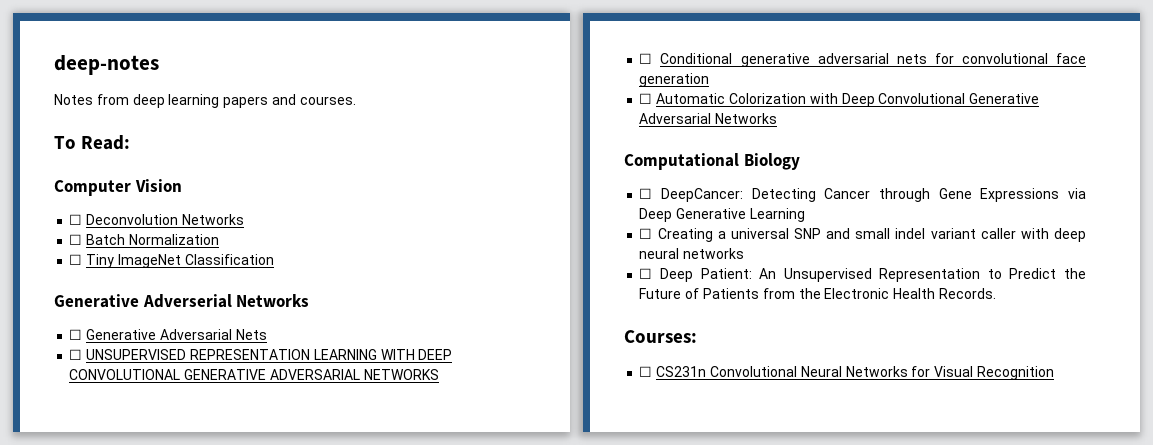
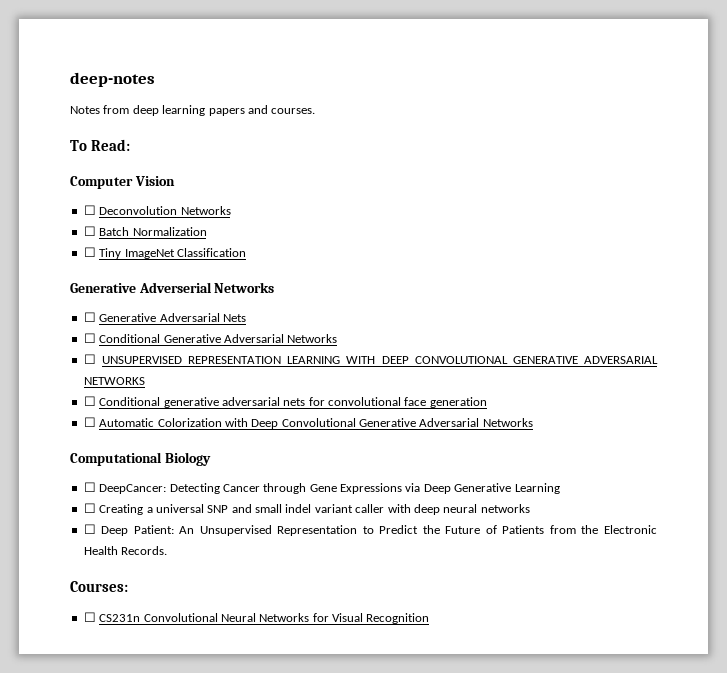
+ ☐ Conditional Generative Adversarial Networks

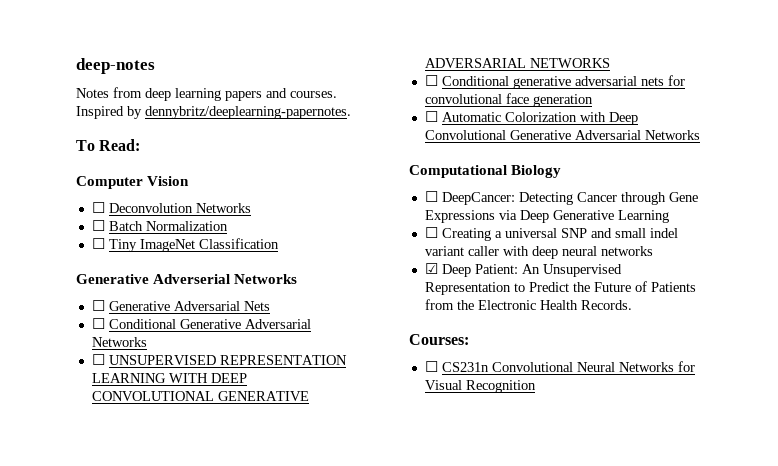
+ Inspired by dennybritz/deeplearning-papernotes.
- ☐ Deep Patient: An Unsupervised Representation to Predict the Future of Patients from the Electronic Health Records.
+ ☑ Deep Patient: An Unsupervised Representation to Predict the Future of Patients from the Electronic Health Records.

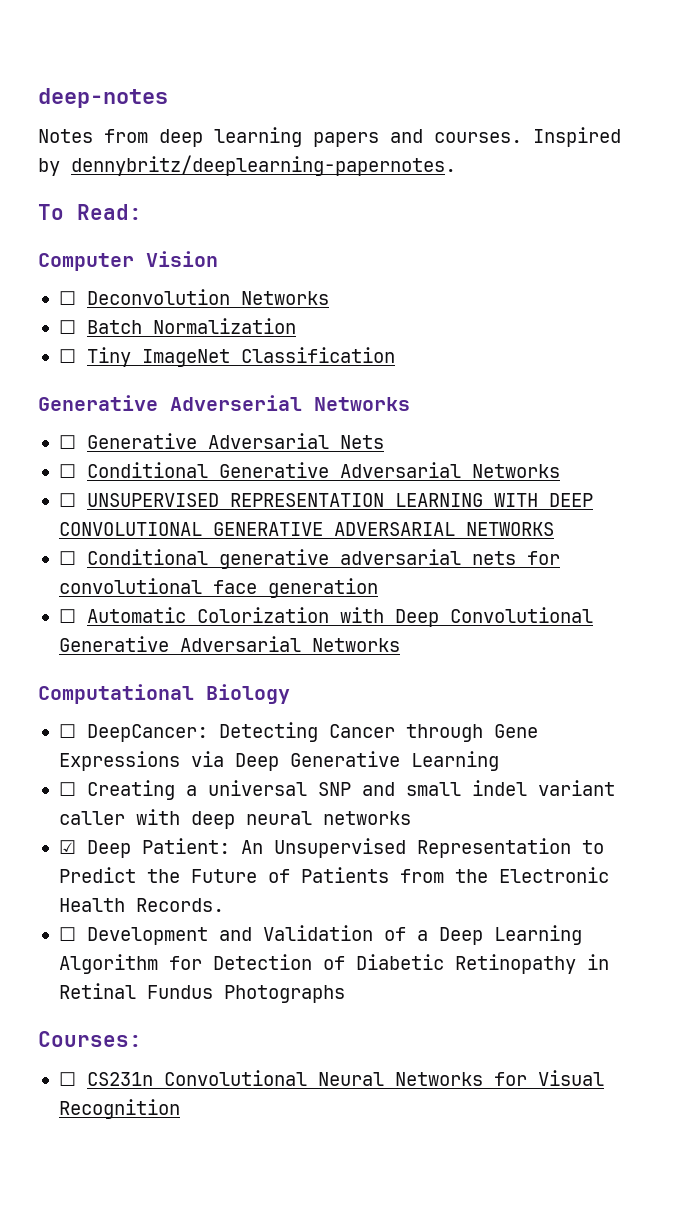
+ ☐ Development and Validation of a Deep Learning Algorithm for Detection of Diabetic Retinopathy in Retinal Fundus Photographs

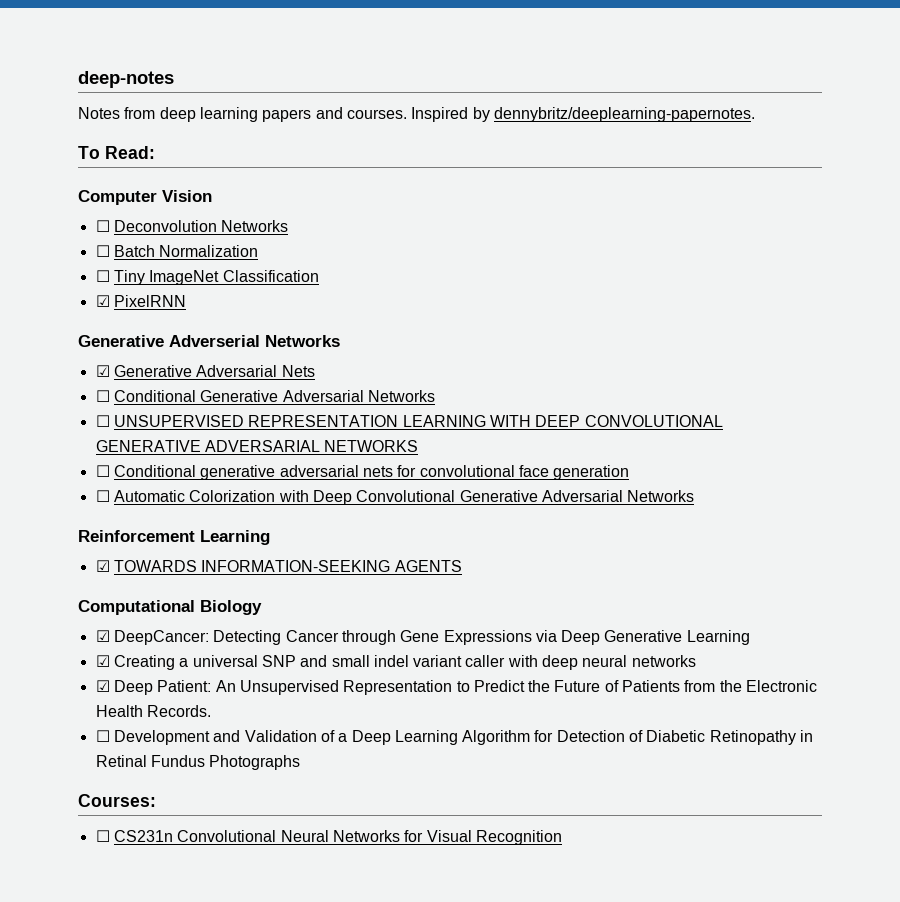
+ ☑ PixelRNN
- ☐ Generative Adversarial Nets
+ ☑ Generative Adversarial Nets
+ Reinforcement Learning
+ ☑ TOWARDS INFORMATION-SEEKING AGENTS
- ☐ DeepCancer: Detecting Cancer through Gene Expressions via Deep Generative Learning
+ ☑ DeepCancer: Detecting Cancer through Gene Expressions via Deep Generative Learning
- ☐ Creating a universal SNP and small indel variant caller with deep neural networks
+ ☑ Creating a universal SNP and small indel variant caller with deep neural networks

